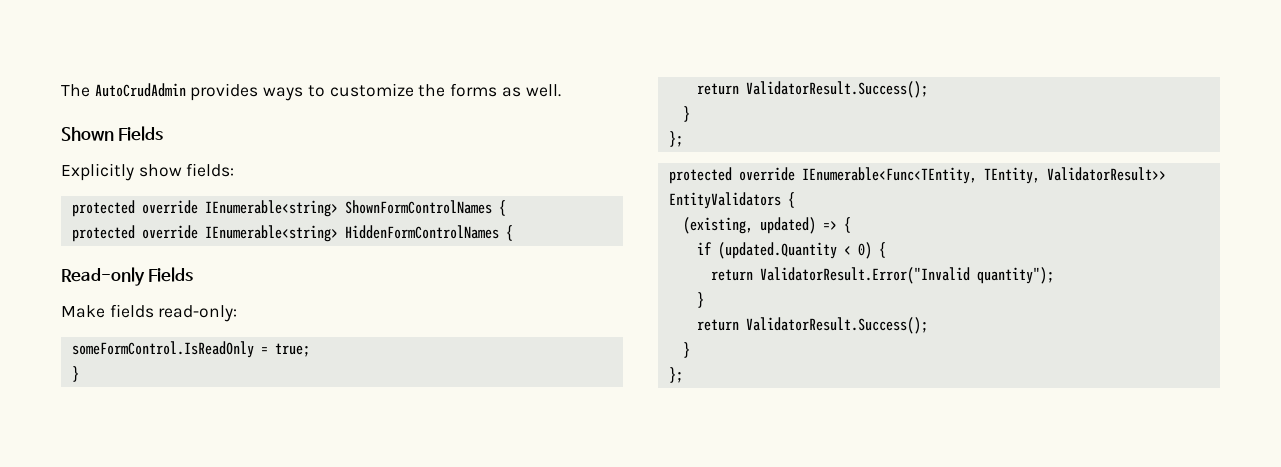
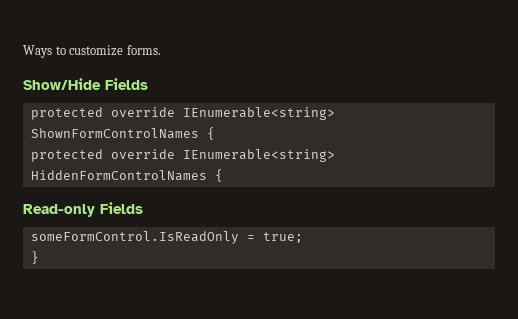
- The AutoCrudAdmin provides ways to customize the forms as well.
- Shown Fields
- Explicitly show fields:
+ Ways to customize forms.
+ Show/Hide Fields
- Make fields read-only:
  someFormControl.IsReadOnly = true;
  }
- return ValidatorResult.Success();
- }
- };
- protected override IEnumerable<Func<TEntity, TEntity, ValidatorResult>> EntityValidators {
- (existing, updated) => {
- if (updated.Quantity < 0) {
- return ValidatorResult.Error("Invalid quantity");
- }
- return ValidatorResult.Success();
- }
- };

